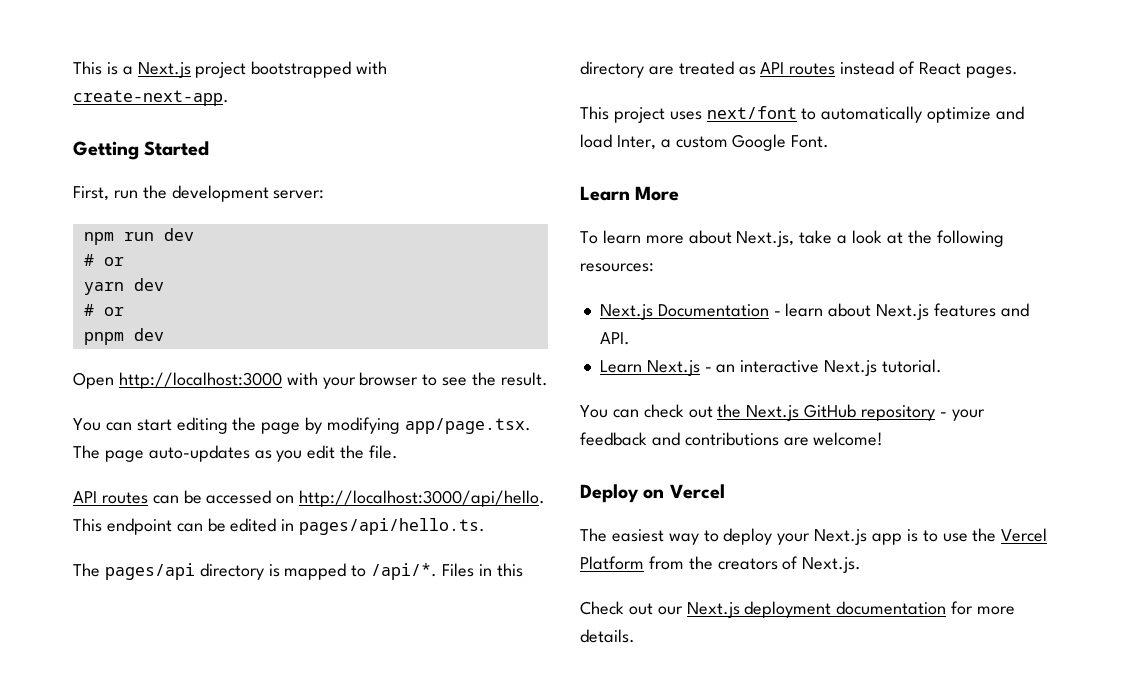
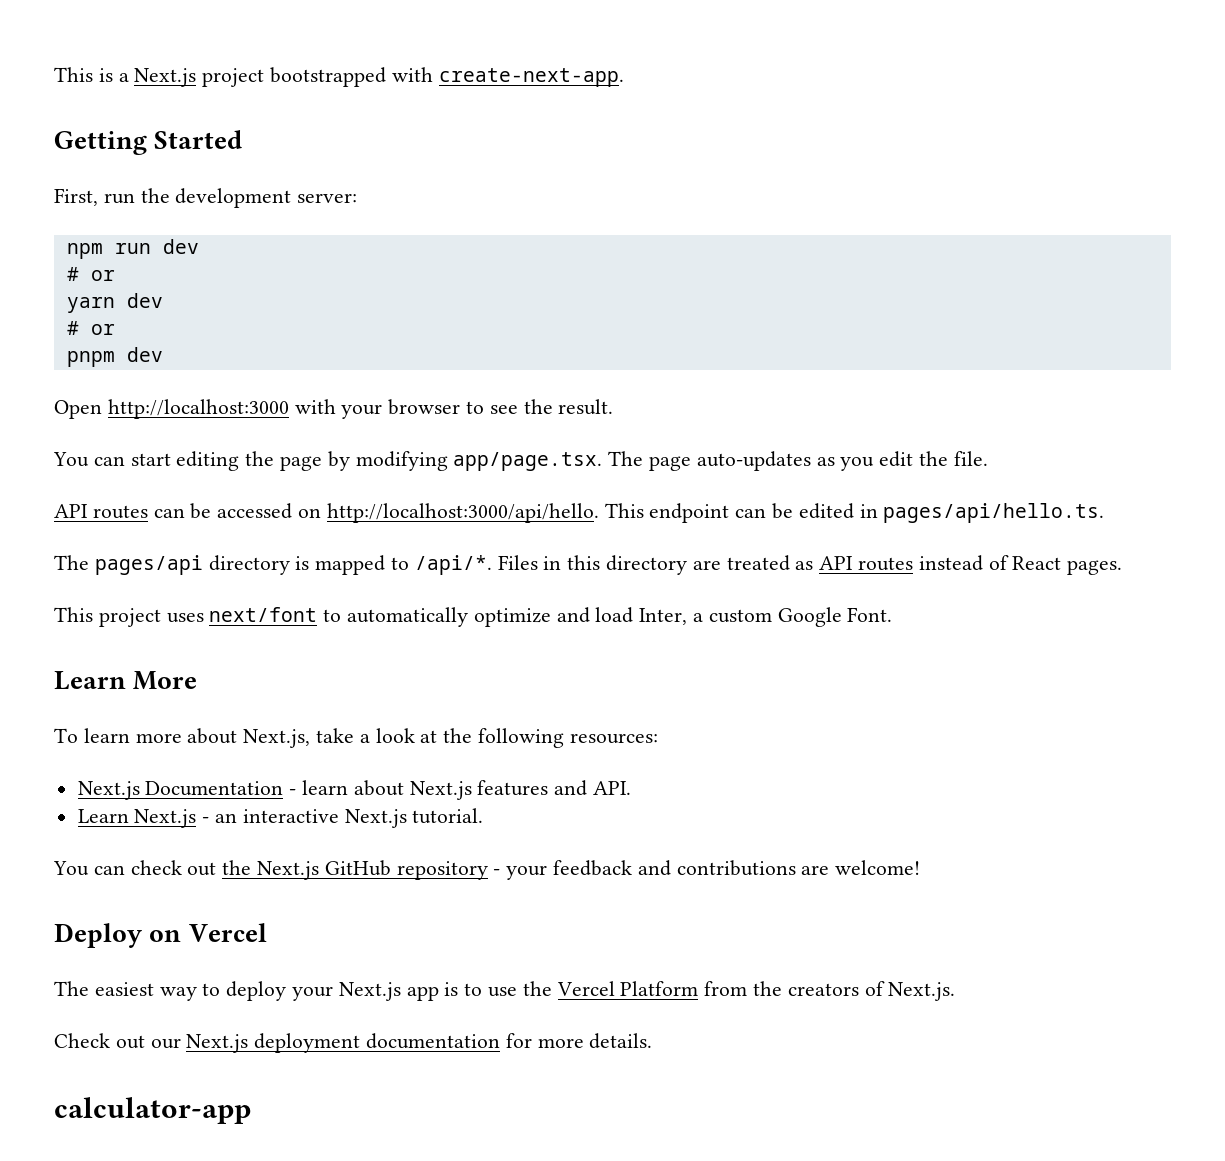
+ calculator-app

